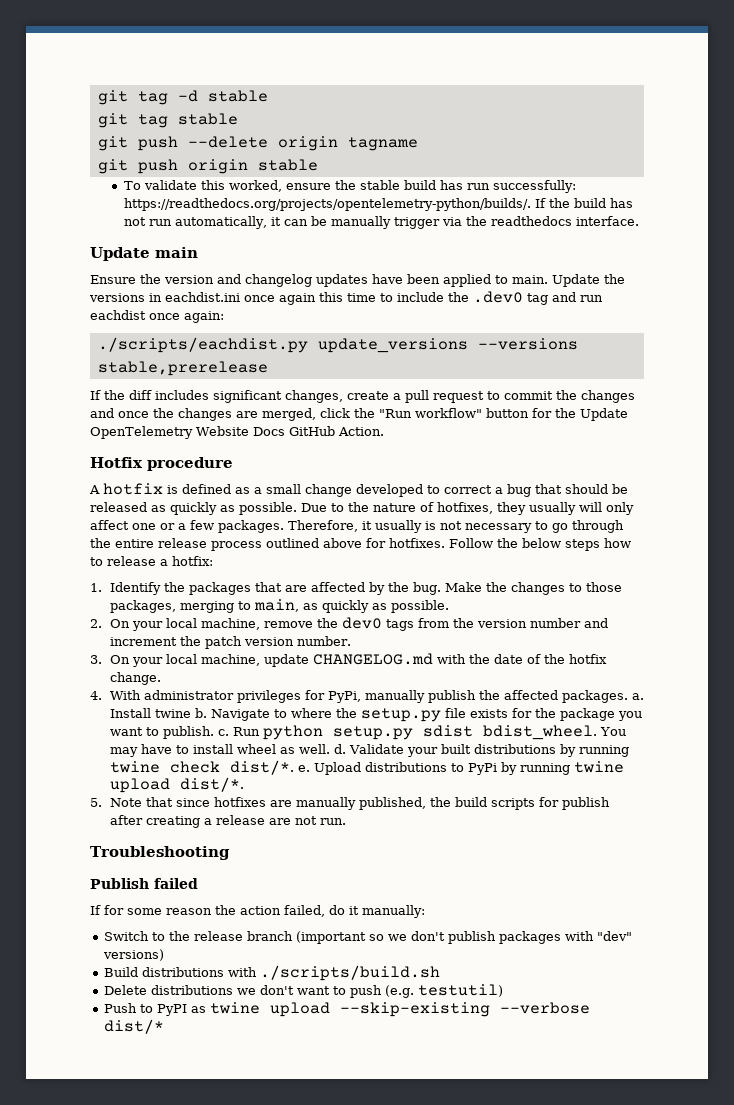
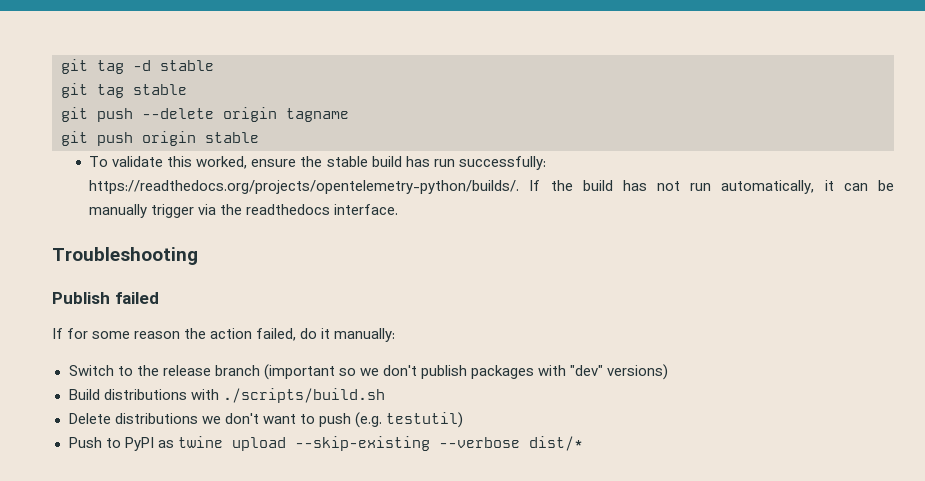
- Update main
- Ensure the version and changelog updates have been applied to main. Update the versions in eachdist.ini once again this time to include the .dev0 tag and run eachdist once again:
- ./scripts/eachdist.py update_versions --versions stable,prerelease
- If the diff includes significant changes, create a pull request to commit the changes and once the changes are merged, click the "Run workflow" button for the Update OpenTelemetry Website Docs GitHub Action.
- Hotfix procedure
- A hotfix is defined as a small change developed to correct a bug that should be released as quickly as possible. Due to the nature of hotfixes, they usually will only affect one or a few packages. Therefore, it usually is not necessary to go through the entire release process outlined above for hotfixes. Follow the below steps how to release a hotfix:
- 1. Identify the packages that are affected by the bug. Make the changes to those packages, merging to main, as quickly as possible.
- 2. On your local machine, remove the dev0 tags from the version number and increment the patch version number.
- 3. On your local machine, update CHANGELOG.md with the date of the hotfix change.
- 4. With administrator privileges for PyPi, manually publish the affected packages. a. Install twine b. Navigate to where the setup.py file exists for the package you want to publish. c. Run python setup.py sdist bdist_wheel. You may have to install wheel as well. d. Validate your built distributions by running twine check dist/*. e. Upload distributions to PyPi by running twine upload dist/*.
- 5. Note that since hotfixes are manually published, the build scripts for publish after creating a release are not run.

